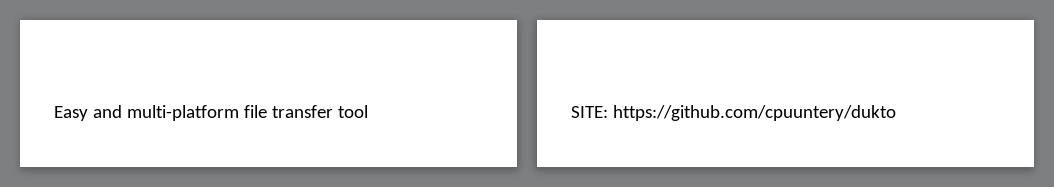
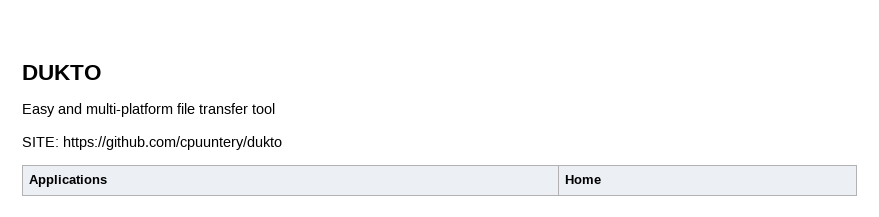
+ DUKTO
+ Applications | Home

